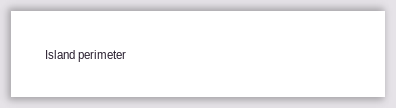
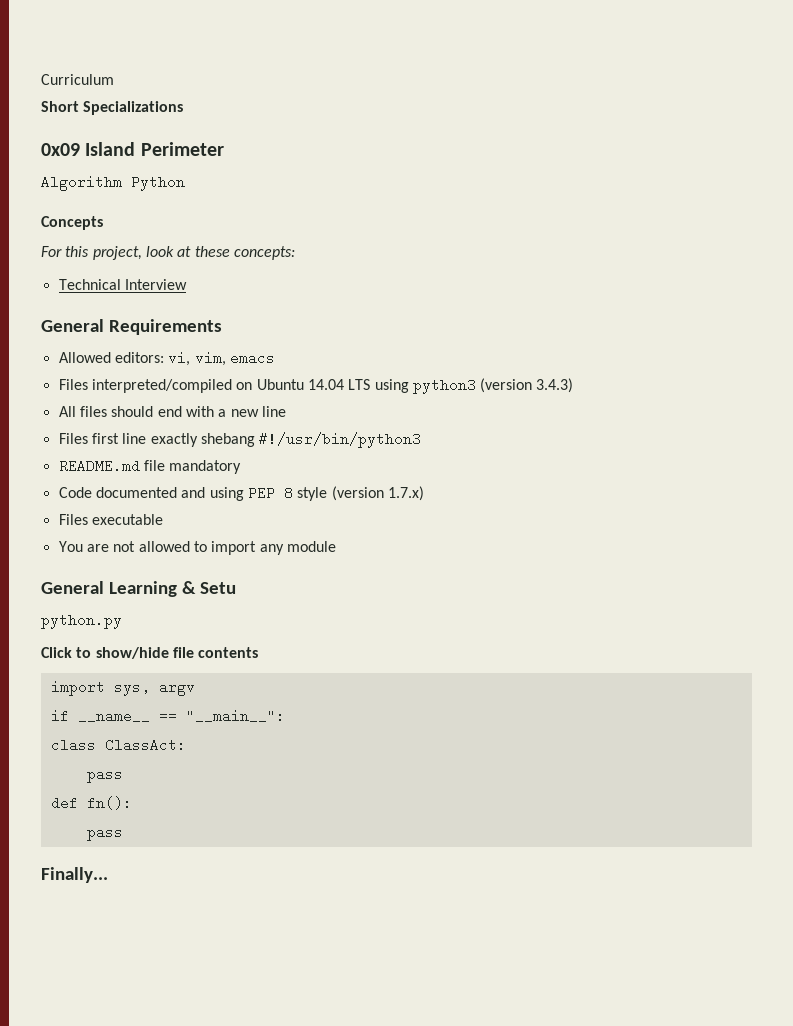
- Island perimeter
+ Curriculum
+ Short Specializations
+ 0x09 Island Perimeter
+ Algorithm Python
+ Concepts
+ For this project, look at these concepts:
+ Technical Interview
+ General Requirements
+ Allowed editors: vi, vim, emacs
+ Files interpreted/compiled on Ubuntu 14.04 LTS using python3 (version 3.4.3)
+ All files should end with a new line
+ Files first line exactly shebang #!/usr/bin/python3
+ README.md file mandatory
+ Code documented and using PEP 8 style (version 1.7.x)
+ Files executable
+ You are not allowed to import any module
+ General Learning & Setu
+ python.py
+ Click to show/hide file contents
+ import sys, argv
+ if __name__ == "__main__":
+ class ClassAct:
+ pass
+ def fn():
+ pass
+ Finally...

